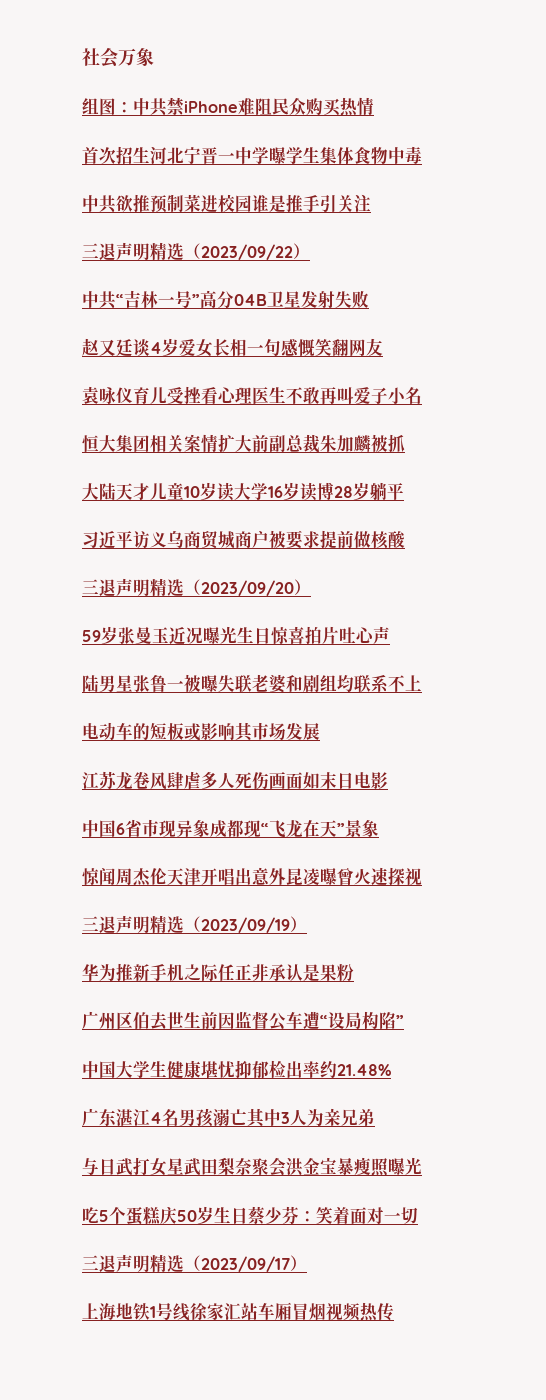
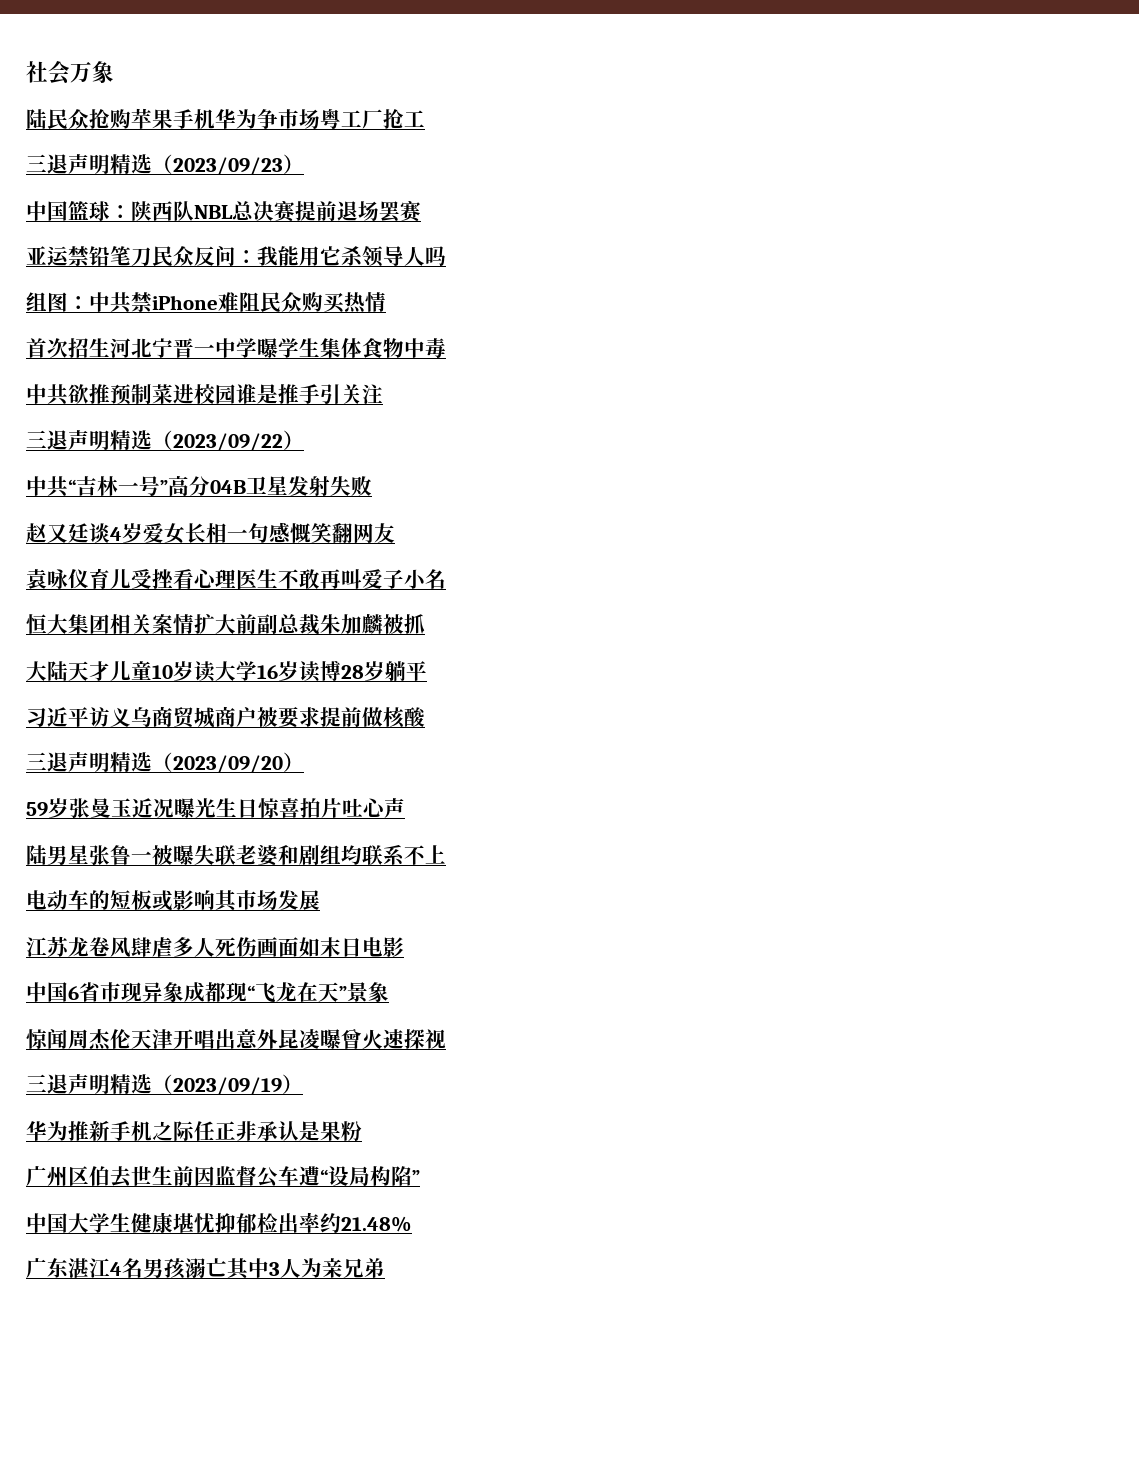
+ 陆民众抢购苹果手机华为争市场粤工厂抢工
+ 三退声明精选（2023/09/23）
+ 中国篮球：陕西队NBL总决赛提前退场罢赛
+ 亚运禁铅笔刀民众反问：我能用它杀领导人吗
- 与日武打女星武田梨奈聚会洪金宝暴瘦照曝光
- 吃5个蛋糕庆50岁生日蔡少芬：笑着面对一切
- 三退声明精选（2023/09/17）
- 上海地铁1号线徐家汇站车厢冒烟视频热传

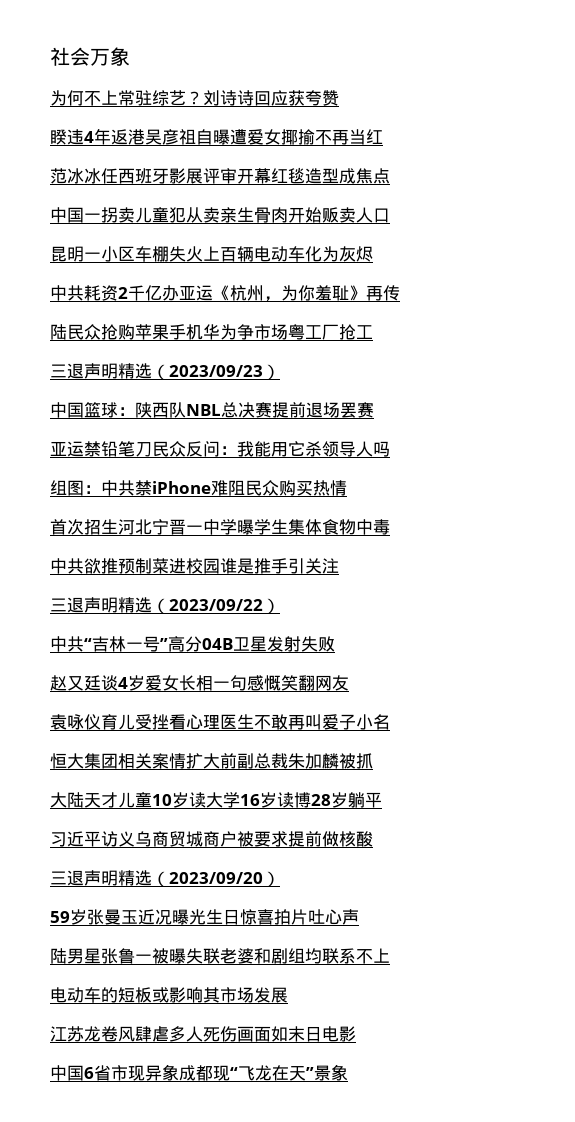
+ 为何不上常驻综艺？刘诗诗回应获夸赞
+ 睽违4年返港吴彦祖自曝遭爱女揶揄不再当红
+ 范冰冰任西班牙影展评审开幕红毯造型成焦点
+ 中国一拐卖儿童犯从卖亲生骨肉开始贩卖人口
+ 昆明一小区车棚失火上百辆电动车化为灰烬
+ 中共耗资2千亿办亚运《杭州，为你羞耻》再传
- 惊闻周杰伦天津开唱出意外昆凌曝曾火速探视
- 三退声明精选（2023/09/19）
- 华为推新手机之际任正非承认是果粉
- 广州区伯去世生前因监督公车遭“设局构陷”
- 中国大学生健康堪忧抑郁检出率约21.48%
- 广东湛江4名男孩溺亡其中3人为亲兄弟

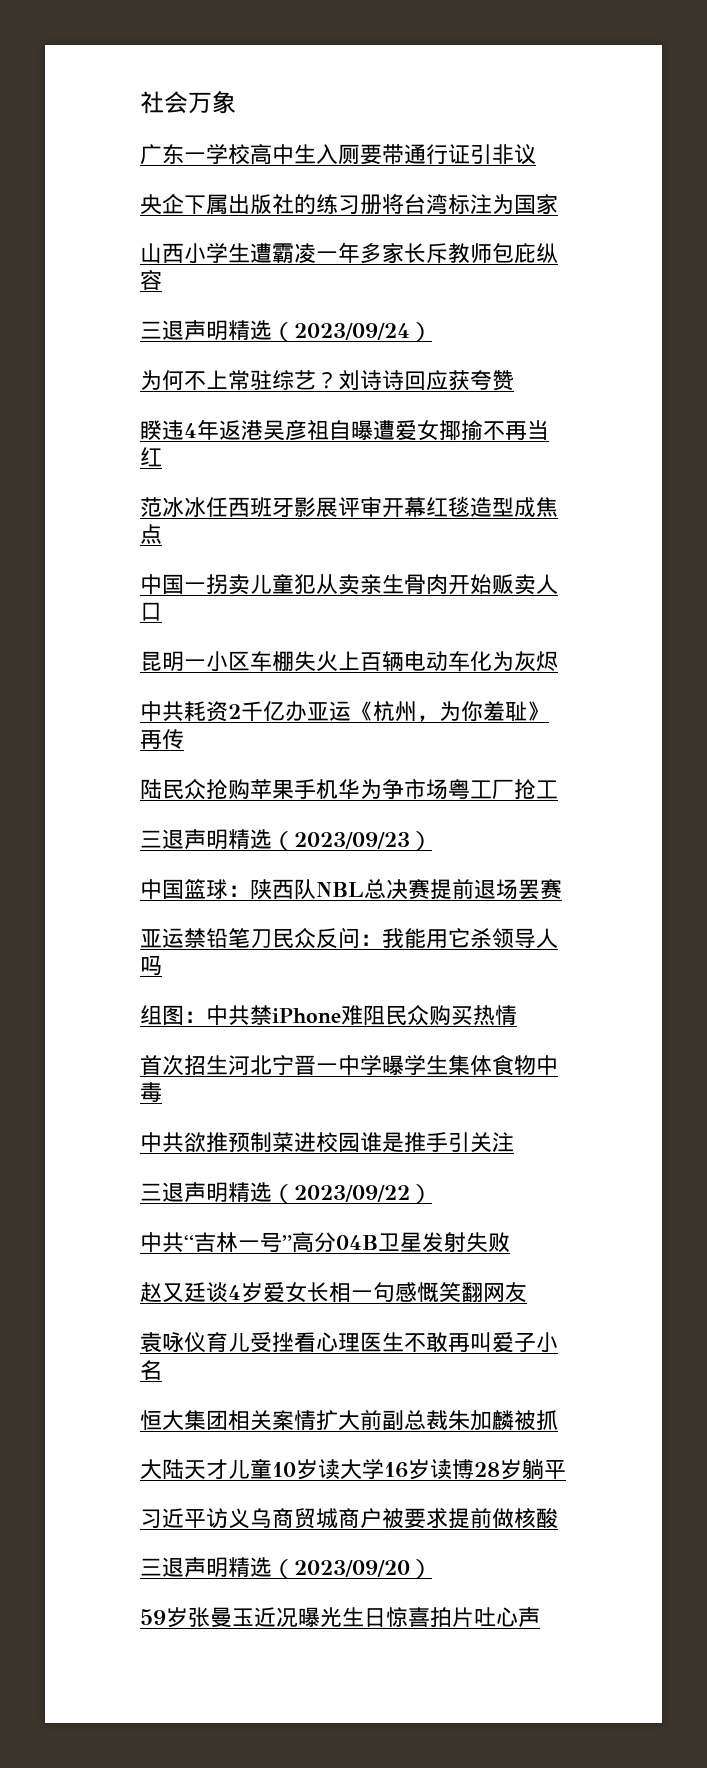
+ 广东一学校高中生入厕要带通行证引非议
+ 央企下属出版社的练习册将台湾标注为国家
+ 山西小学生遭霸凌一年多家长斥教师包庇纵容
+ 三退声明精选（2023/09/24）
- 陆男星张鲁一被曝失联老婆和剧组均联系不上
- 电动车的短板或影响其市场发展
- 江苏龙卷风肆虐多人死伤画面如末日电影
- 中国6省市现异象成都现“飞龙在天”景象

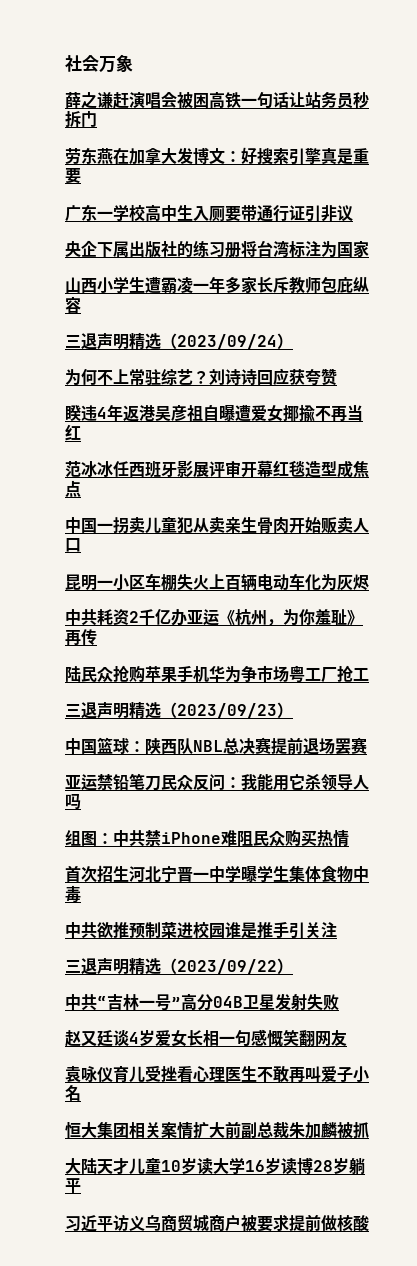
+ 薛之谦赶演唱会被困高铁一句话让站务员秒拆门
+ 劳东燕在加拿大发博文：好搜索引擎真是重要
- 三退声明精选（2023/09/20）
- 59岁张曼玉近况曝光生日惊喜拍片吐心声

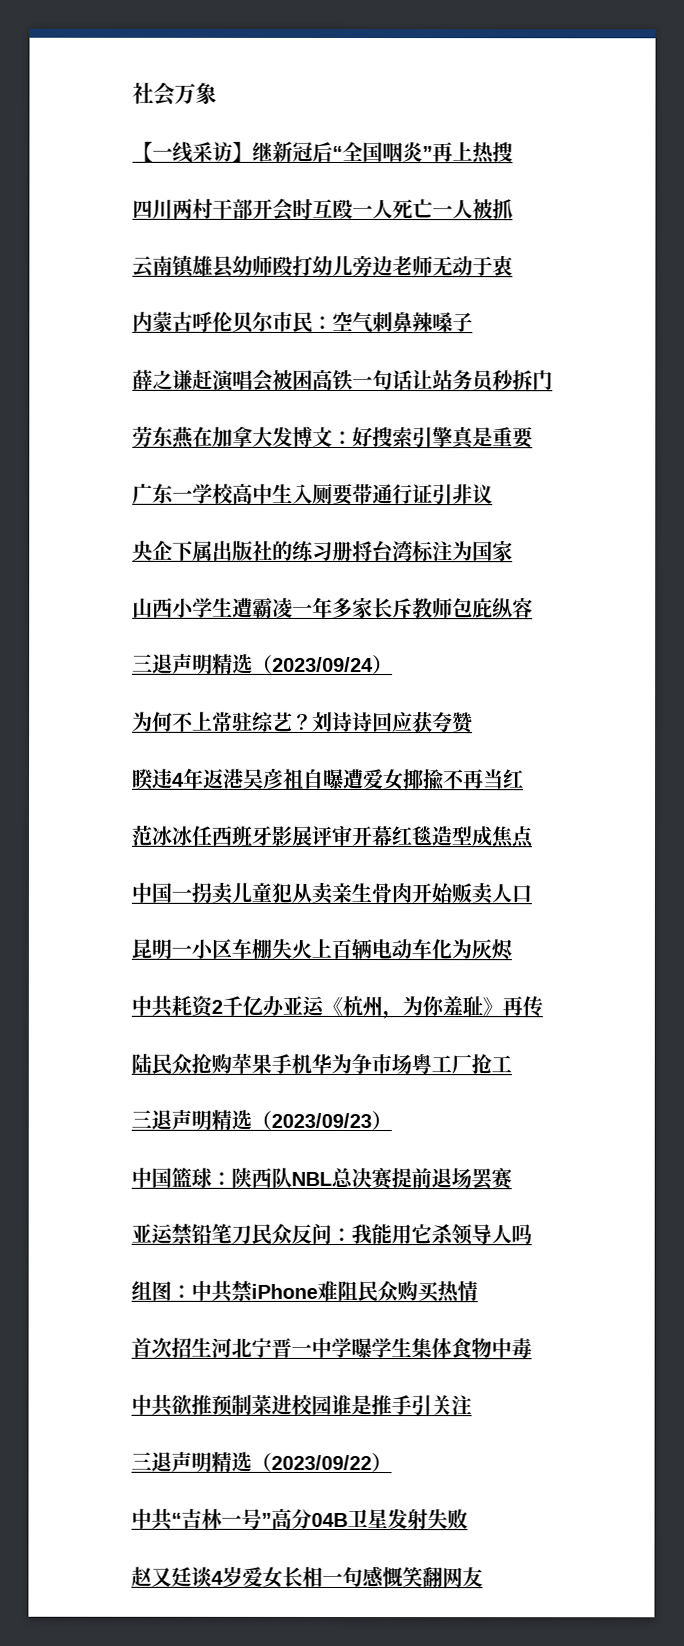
+ 【一线采访】继新冠后“全国咽炎”再上热搜
+ 四川两村干部开会时互殴一人死亡一人被抓
+ 云南镇雄县幼师殴打幼儿旁边老师无动于衷
+ 内蒙古呼伦贝尔市民：空气刺鼻辣嗓子
- 袁咏仪育儿受挫看心理医生不敢再叫爱子小名
- 恒大集团相关案情扩大前副总裁朱加麟被抓
- 大陆天才儿童10岁读大学16岁读博28岁躺平
- 习近平访义乌商贸城商户被要求提前做核酸

